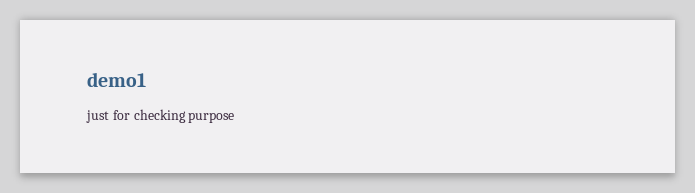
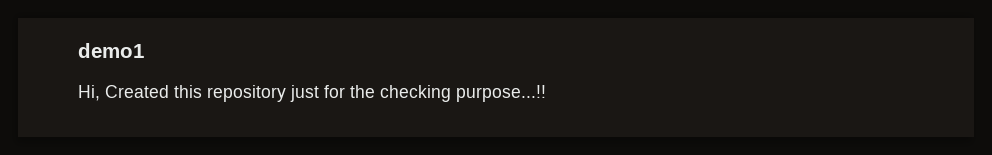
- just for checking purpose
+ Hi, Created this repository just for the checking purpose...!!

